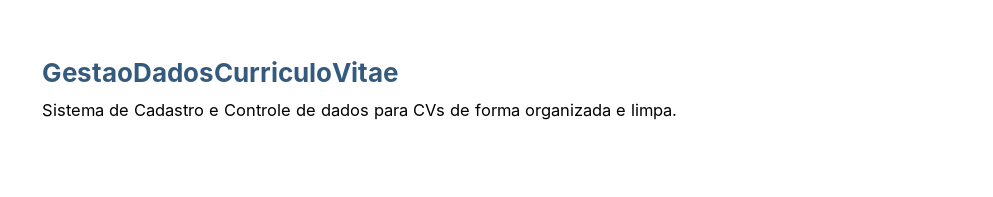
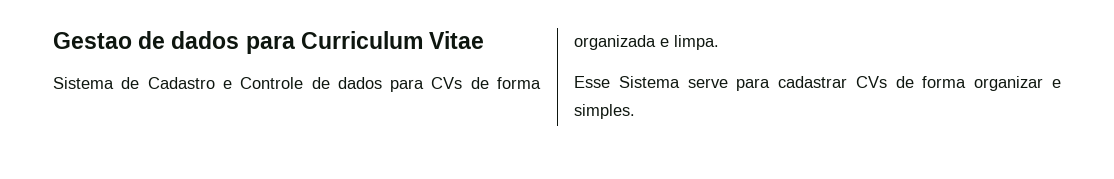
- GestaoDadosCurriculoVitae
+ Gestao de dados para Curriculum Vitae
+ Esse Sistema serve para cadastrar CVs de forma organizar e simples.

